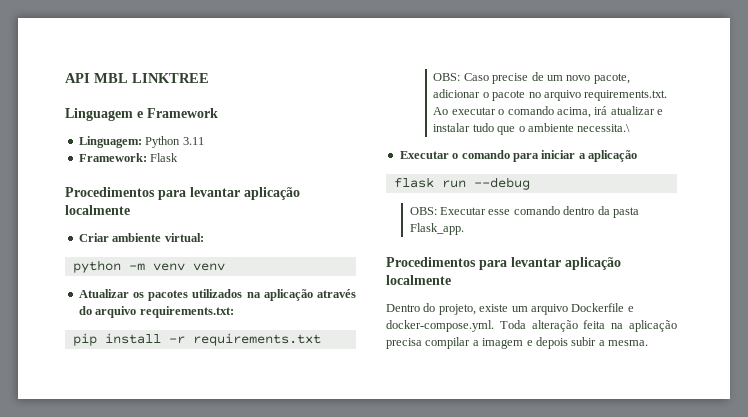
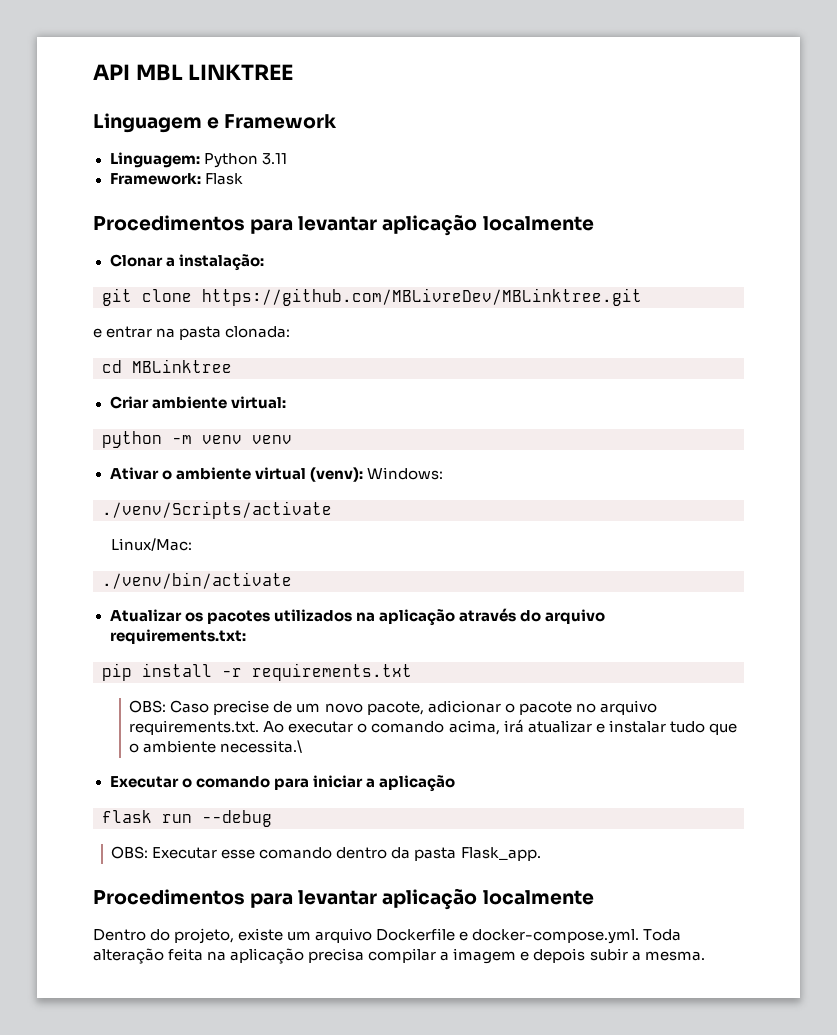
+ Clonar a instalação:
+ git clone https://github.com/MBLivreDev/MBLinktree.git
+ e entrar na pasta clonada:
+ cd MBLinktree
+ Ativar o ambiente virtual (venv): Windows:
+ ./venv/Scripts/activate
+ Linux/Mac:
+ ./venv/bin/activate

